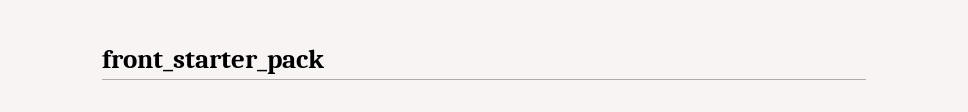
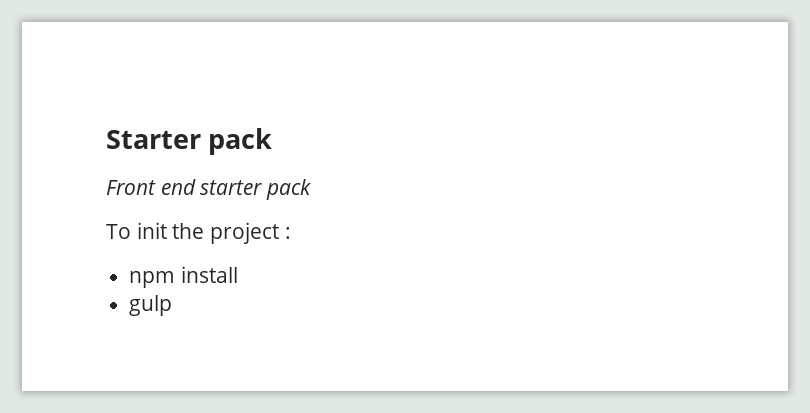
- front_starter_pack
+ Starter pack
+ Front end starter pack
+ To init the project :
+ npm install
+ gulp

